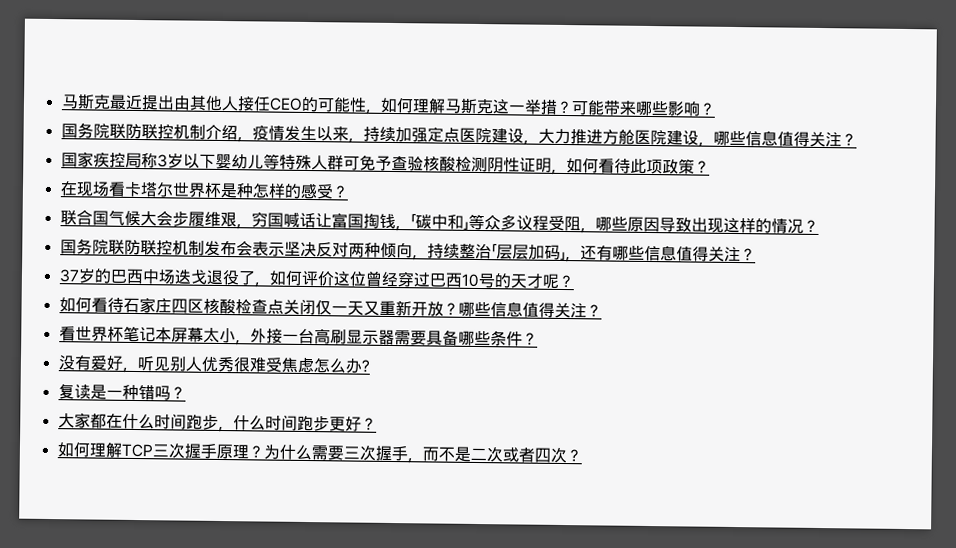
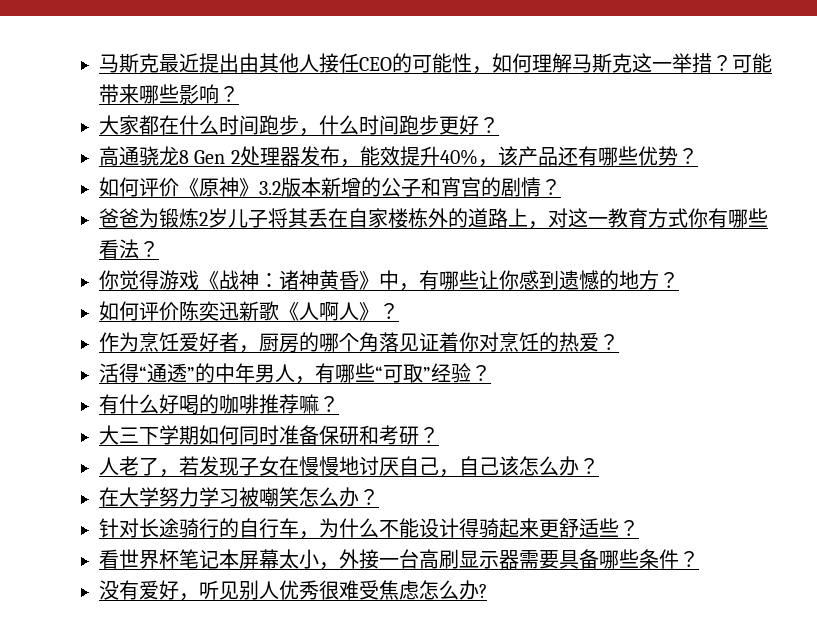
- 国务院联防联控机制介绍，疫情发生以来，持续加强定点医院建设，大力推进方舱医院建设，哪些信息值得关注？
- 国家疾控局称3岁以下婴幼儿等特殊人群可免予查验核酸检测阴性证明，如何看待此项政策？
- 在现场看卡塔尔世界杯是种怎样的感受？
- 联合国气候大会步履维艰，穷国喊话让富国掏钱，「碳中和」等众多议程受阻，哪些原因导致出现这样的情况？
- 国务院联防联控机制发布会表示坚决反对两种倾向，持续整治「层层加码」，还有哪些信息值得关注？
- 37岁的巴西中场迭戈退役了，如何评价这位曾经穿过巴西10号的天才呢？
- 如何看待石家庄四区核酸检查点关闭仅一天又重新开放？哪些信息值得关注？
+ 大家都在什么时间跑步，什么时间跑步更好？
+ 高通骁龙8 Gen 2处理器发布，能效提升40%，该产品还有哪些优势？
+ 如何评价《原神》3.2版本新增的公子和宵宫的剧情？
+ 爸爸为锻炼2岁儿子将其丢在自家楼栋外的道路上，对这一教育方式你有哪些看法？
+ 你觉得游戏《战神：诸神黄昏》中，有哪些让你感到遗憾的地方？
+ 如何评价陈奕迅新歌《人啊人》？
+ 作为烹饪爱好者，厨房的哪个角落见证着你对烹饪的热爱？
+ 活得“通透”的中年男人，有哪些“可取”经验？
+ 有什么好喝的咖啡推荐嘛？
+ 大三下学期如何同时准备保研和考研？
+ 人老了，若发现子女在慢慢地讨厌自己，自己该怎么办？
+ 在大学努力学习被嘲笑怎么办？
+ 针对长途骑行的自行车，为什么不能设计得骑起来更舒适些？
- 复读是一种错吗？
- 大家都在什么时间跑步，什么时间跑步更好？
- 如何理解TCP三次握手原理？为什么需要三次握手，而不是二次或者四次？

